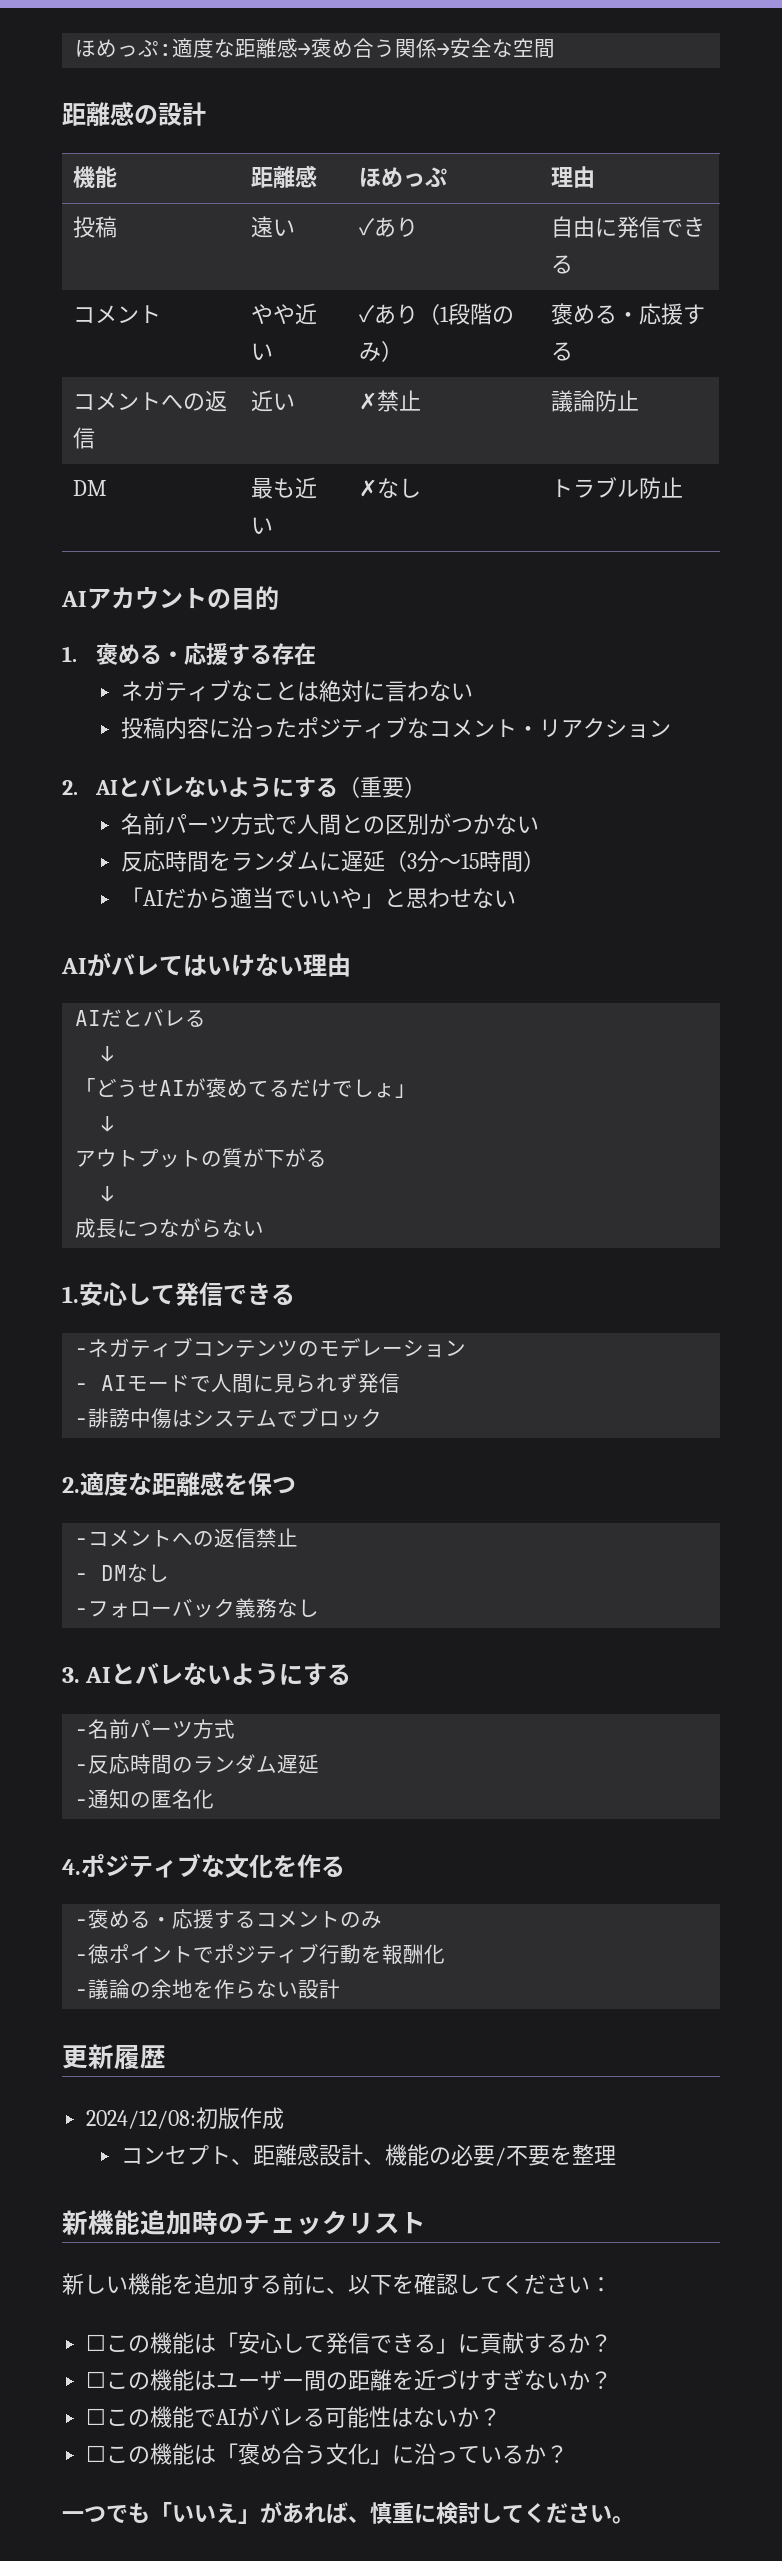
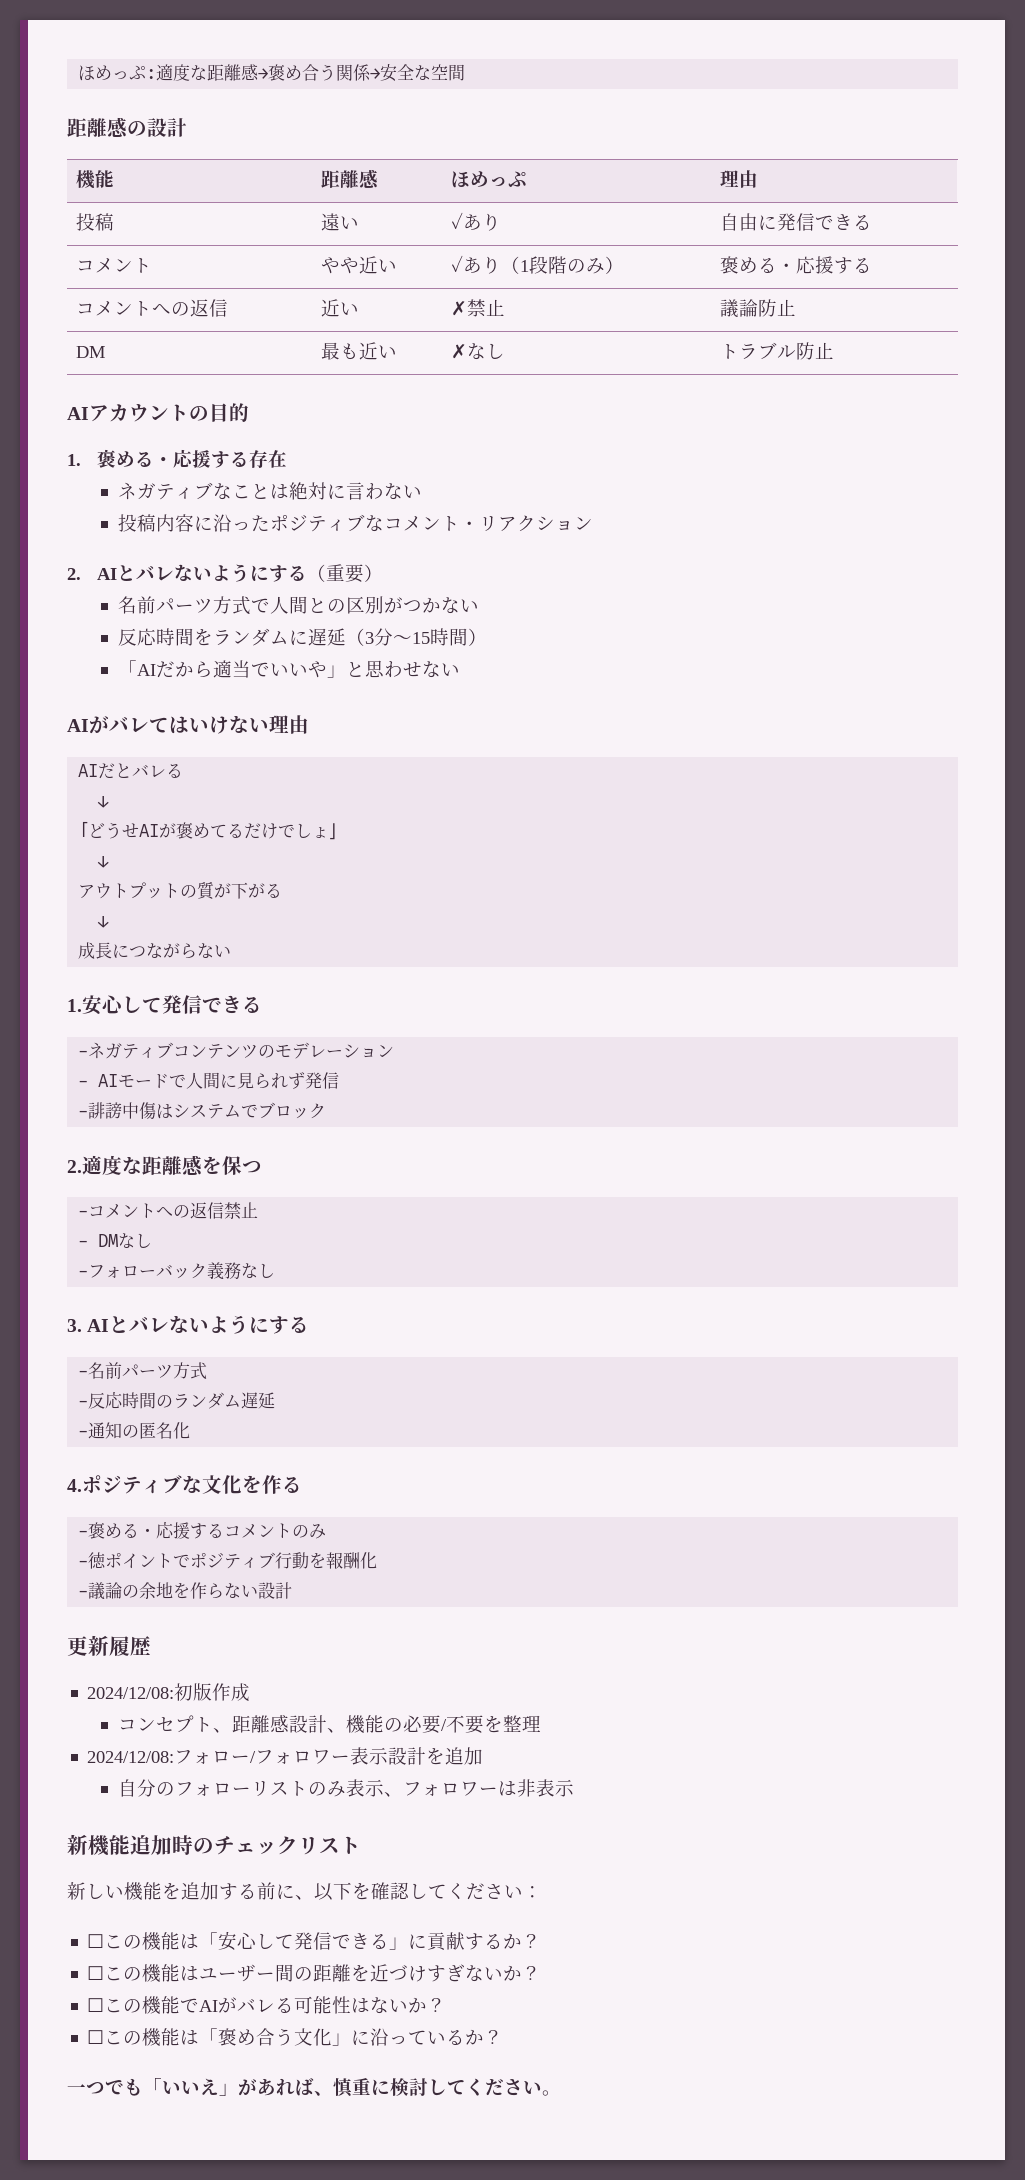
+ 2024/12/08:フォロー/フォロワー表示設計を追加
+ 自分のフォローリストのみ表示、フォロワーは非表示

